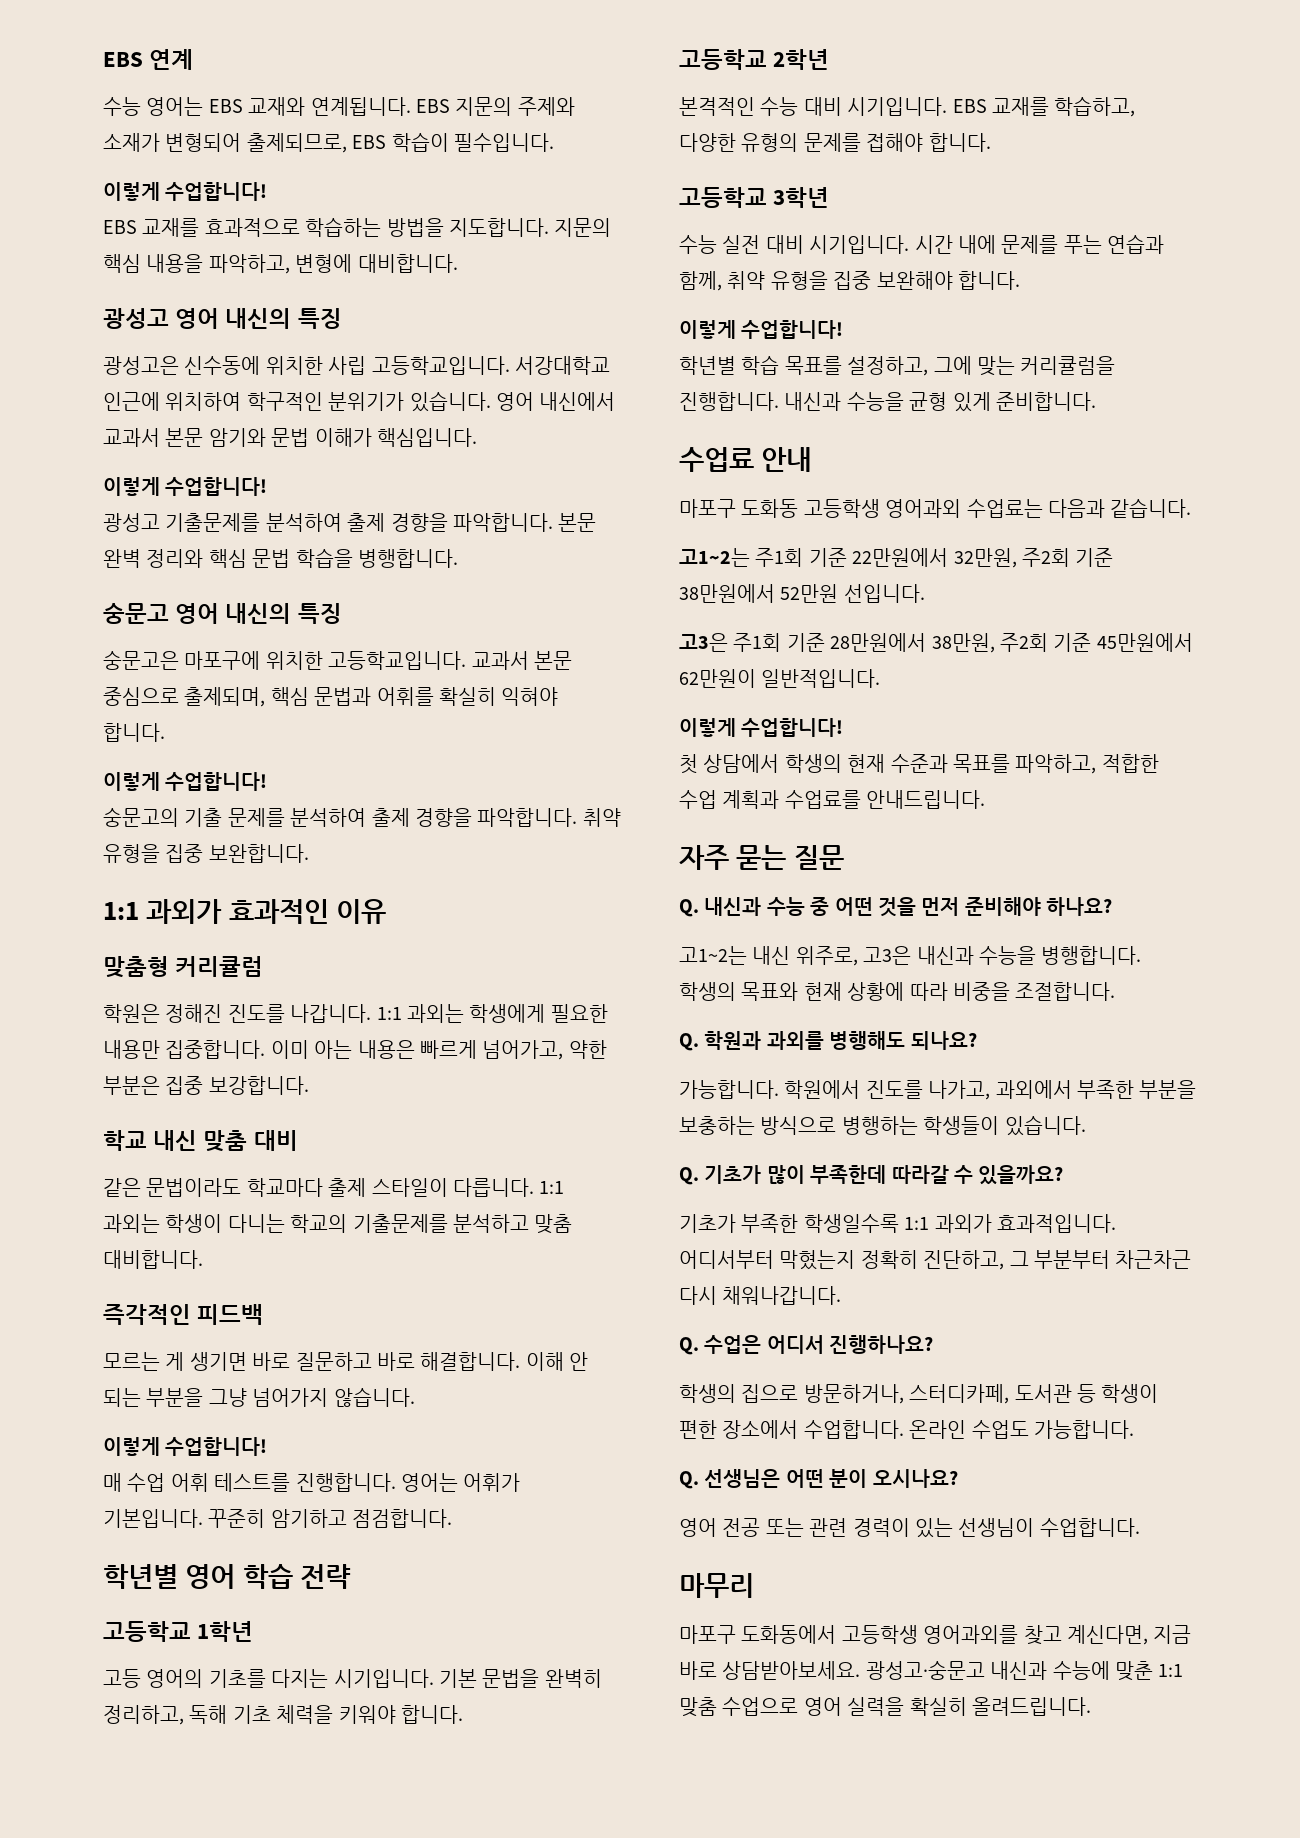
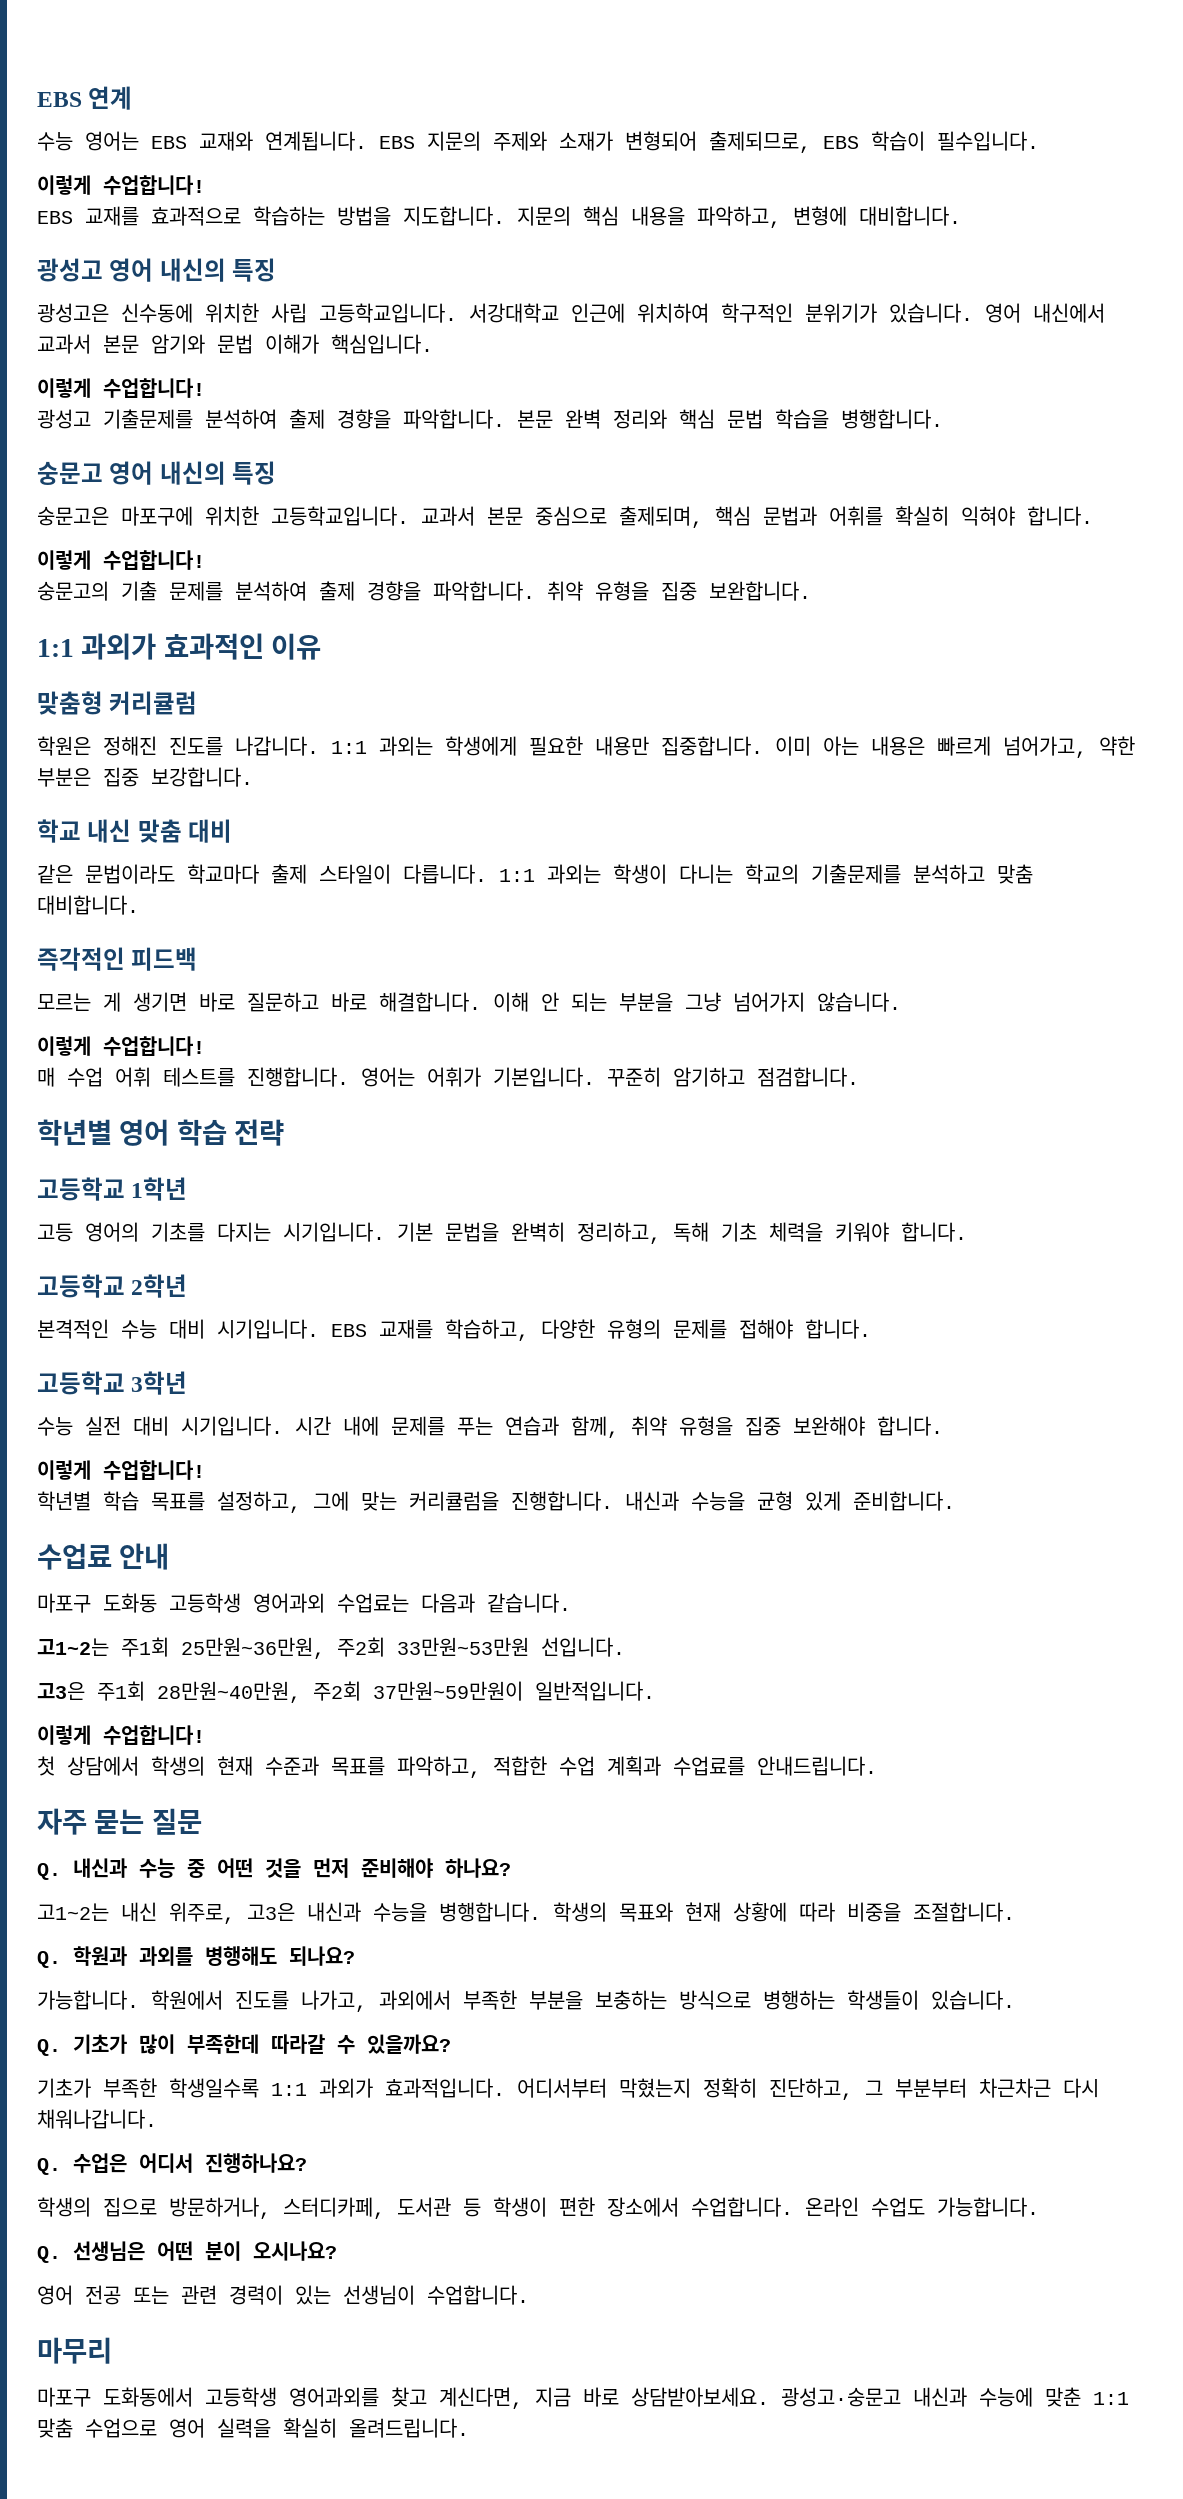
- 고1~2는 주1회 기준 22만원에서 32만원, 주2회 기준 38만원에서 52만원 선입니다.
- 고3은 주1회 기준 28만원에서 38만원, 주2회 기준 45만원에서 62만원이 일반적입니다.
+ 고1~2는 주1회 25만원~36만원, 주2회 33만원~53만원 선입니다.
+ 고3은 주1회 28만원~40만원, 주2회 37만원~59만원이 일반적입니다.

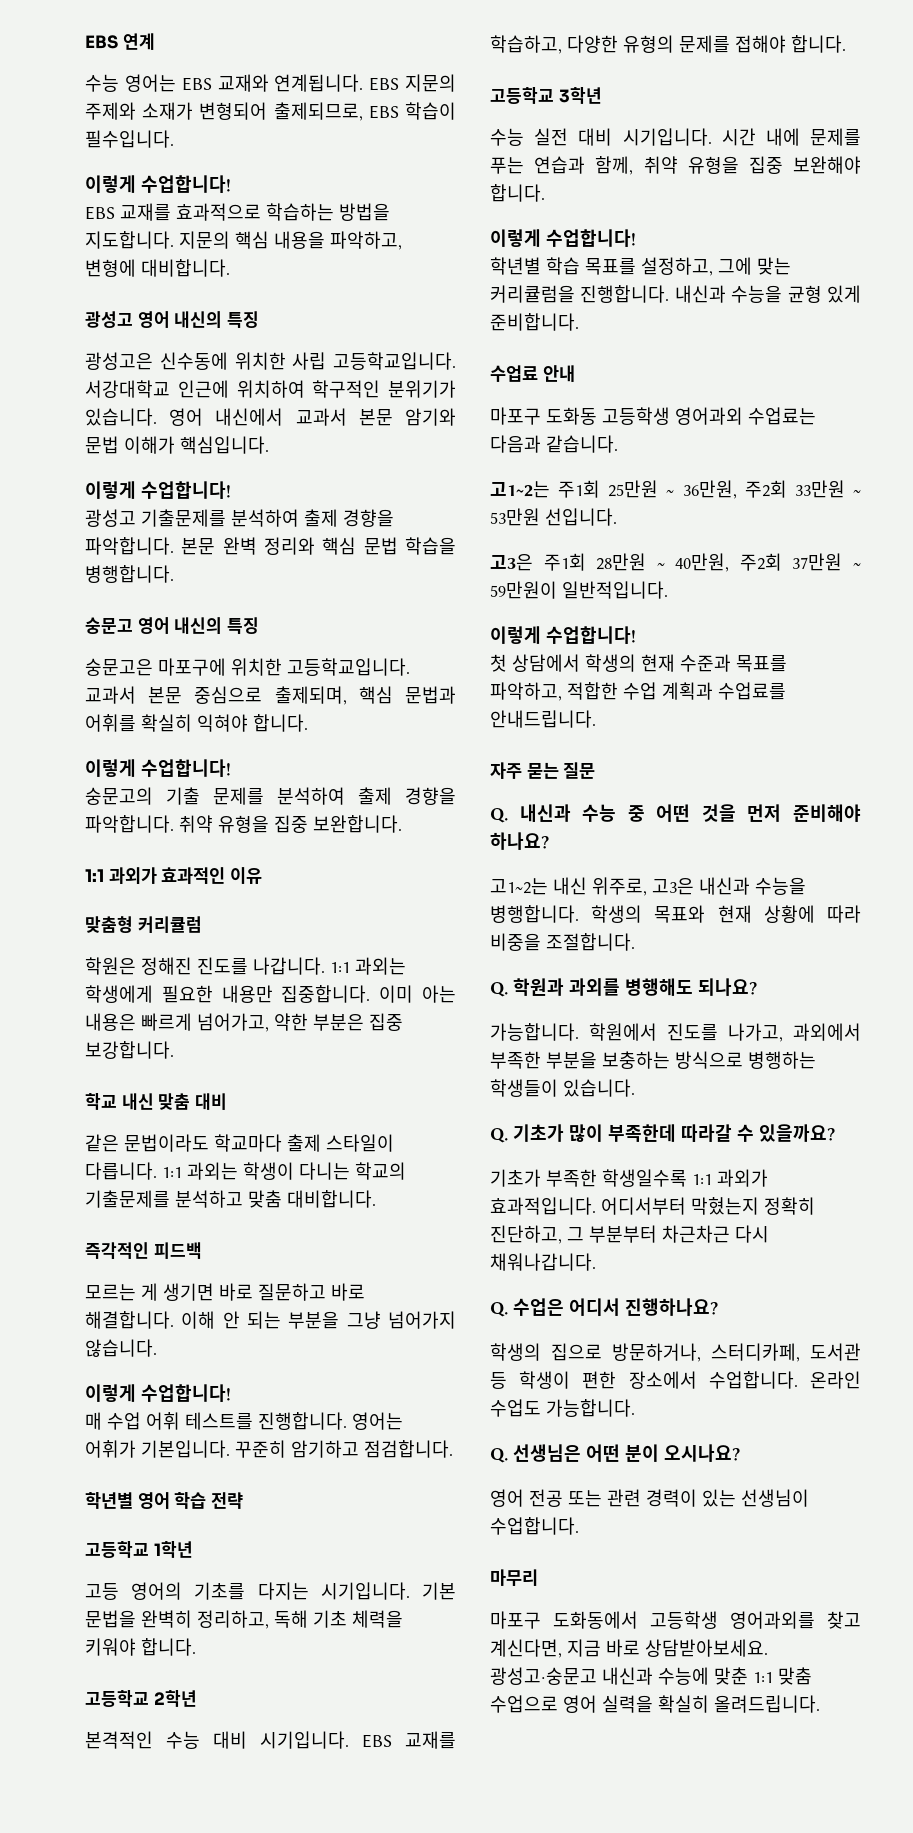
- 고1~2는 주1회 25만원~36만원, 주2회 33만원~53만원 선입니다.
- 고3은 주1회 28만원~40만원, 주2회 37만원~59만원이 일반적입니다.
+ 고1~2는 주1회 25만원 ~ 36만원, 주2회 33만원 ~ 53만원 선입니다.
+ 고3은 주1회 28만원 ~ 40만원, 주2회 37만원 ~ 59만원이 일반적입니다.

